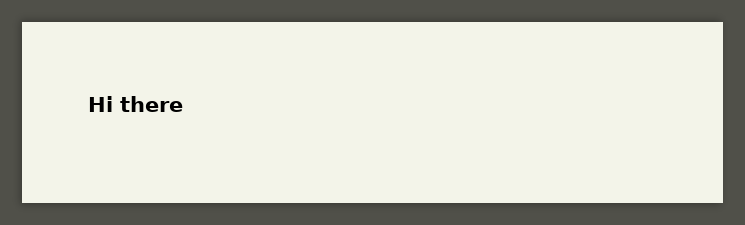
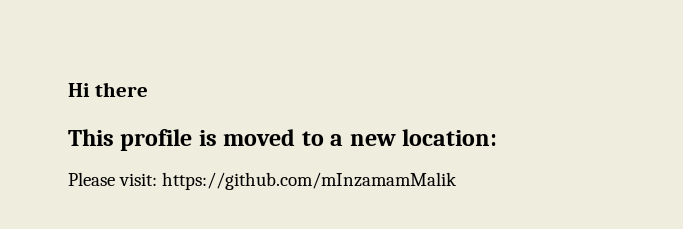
+ This profile is moved to a new location:
+ Please visit: https://github.com/mInzamamMalik

